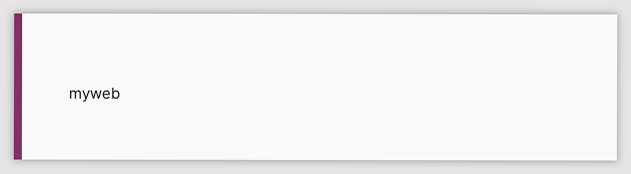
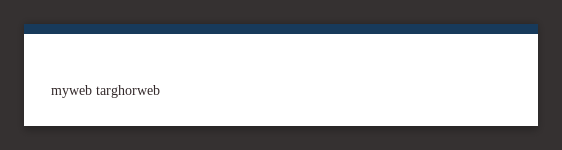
- myweb
+ myweb targhorweb

